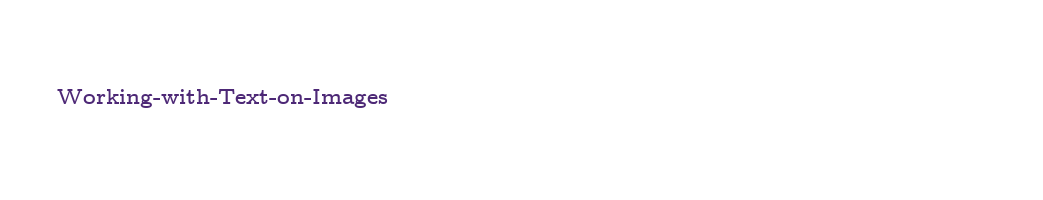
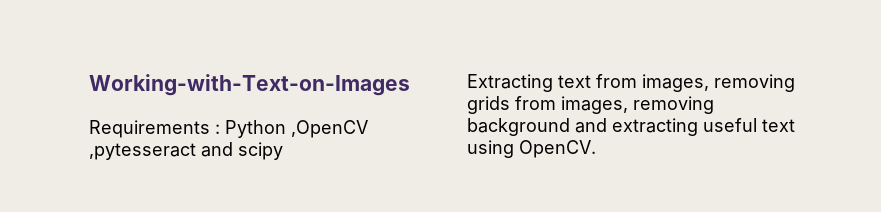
+ Requirements : Python ,OpenCV ,pytesseract and scipy
+ Extracting text from images, removing grids from images, removing background and extracting useful text using OpenCV.

